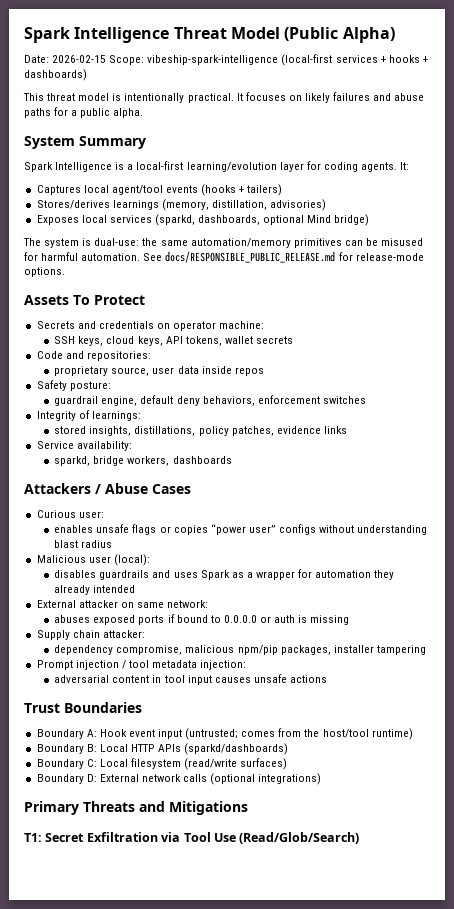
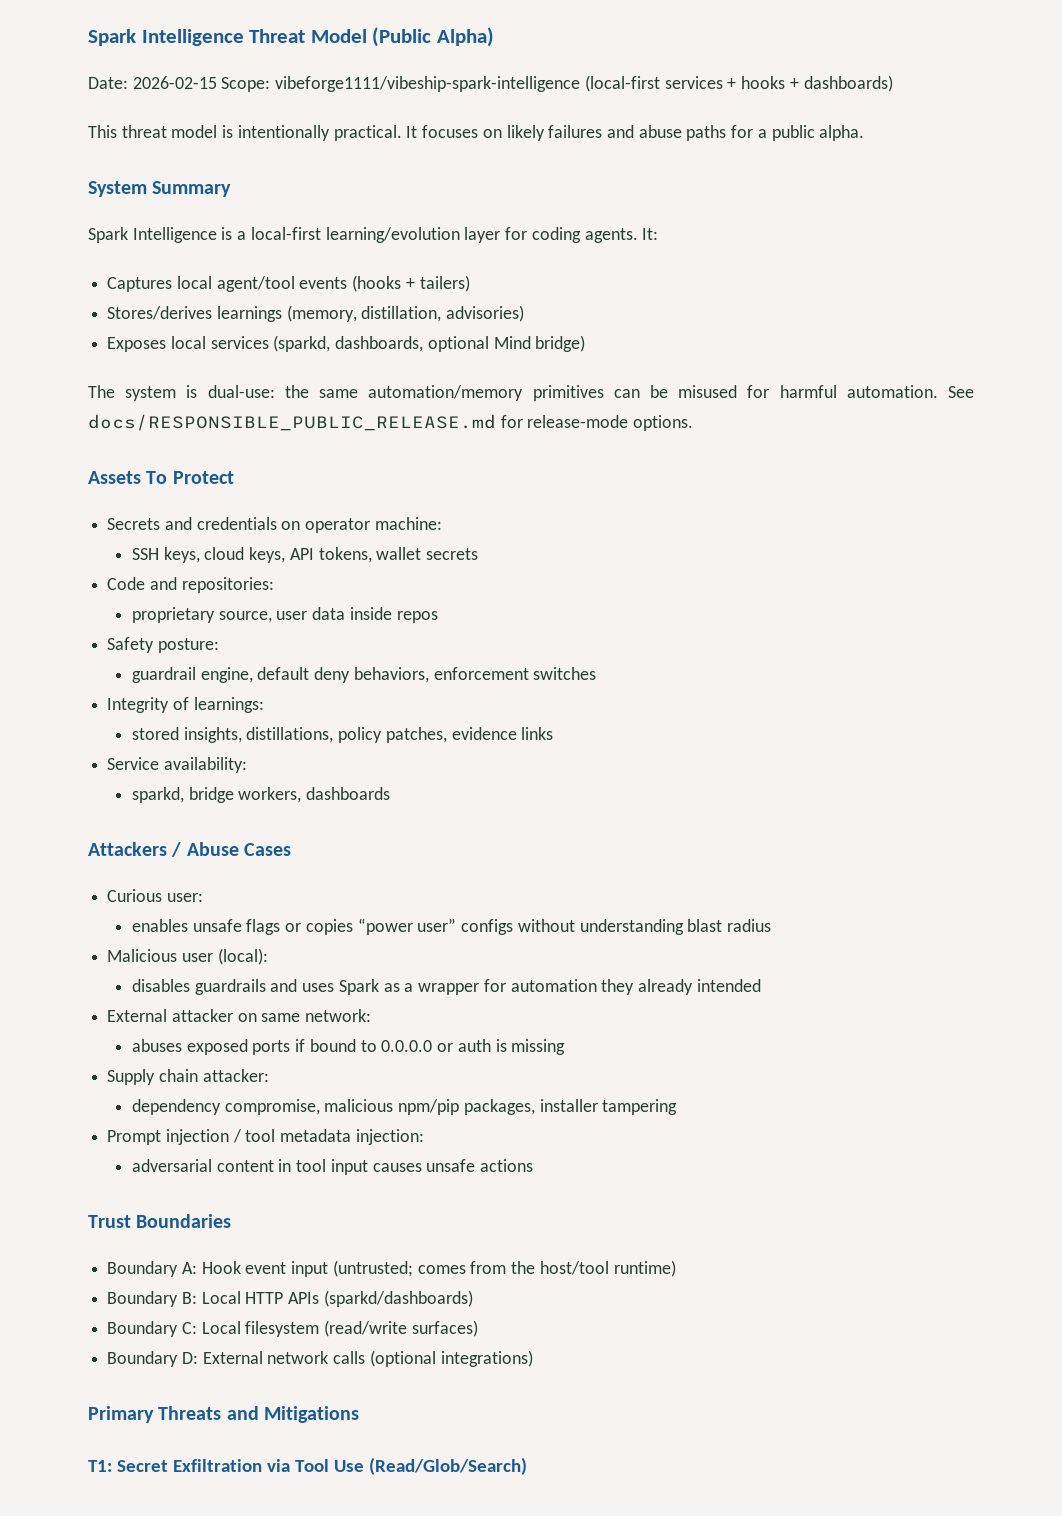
- Date: 2026-02-15 Scope: vibeship-spark-intelligence (local-first services + hooks + dashboards)
+ Date: 2026-02-15 Scope: vibeforge1111/vibeship-spark-intelligence (local-first services + hooks + dashboards)

